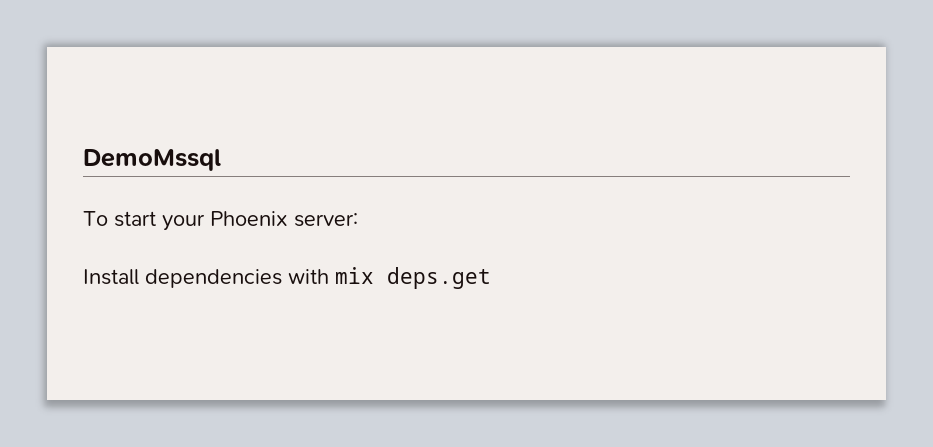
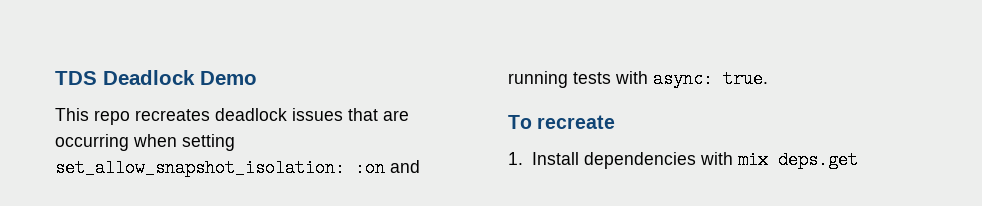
- DemoMssql
- To start your Phoenix server:
- Install dependencies with mix deps.get
+ TDS Deadlock Demo
+ This repo recreates deadlock issues that are occurring when setting set_allow_snapshot_isolation: :on and running tests with async: true.
+ To recreate
+ 1. Install dependencies with mix deps.get

